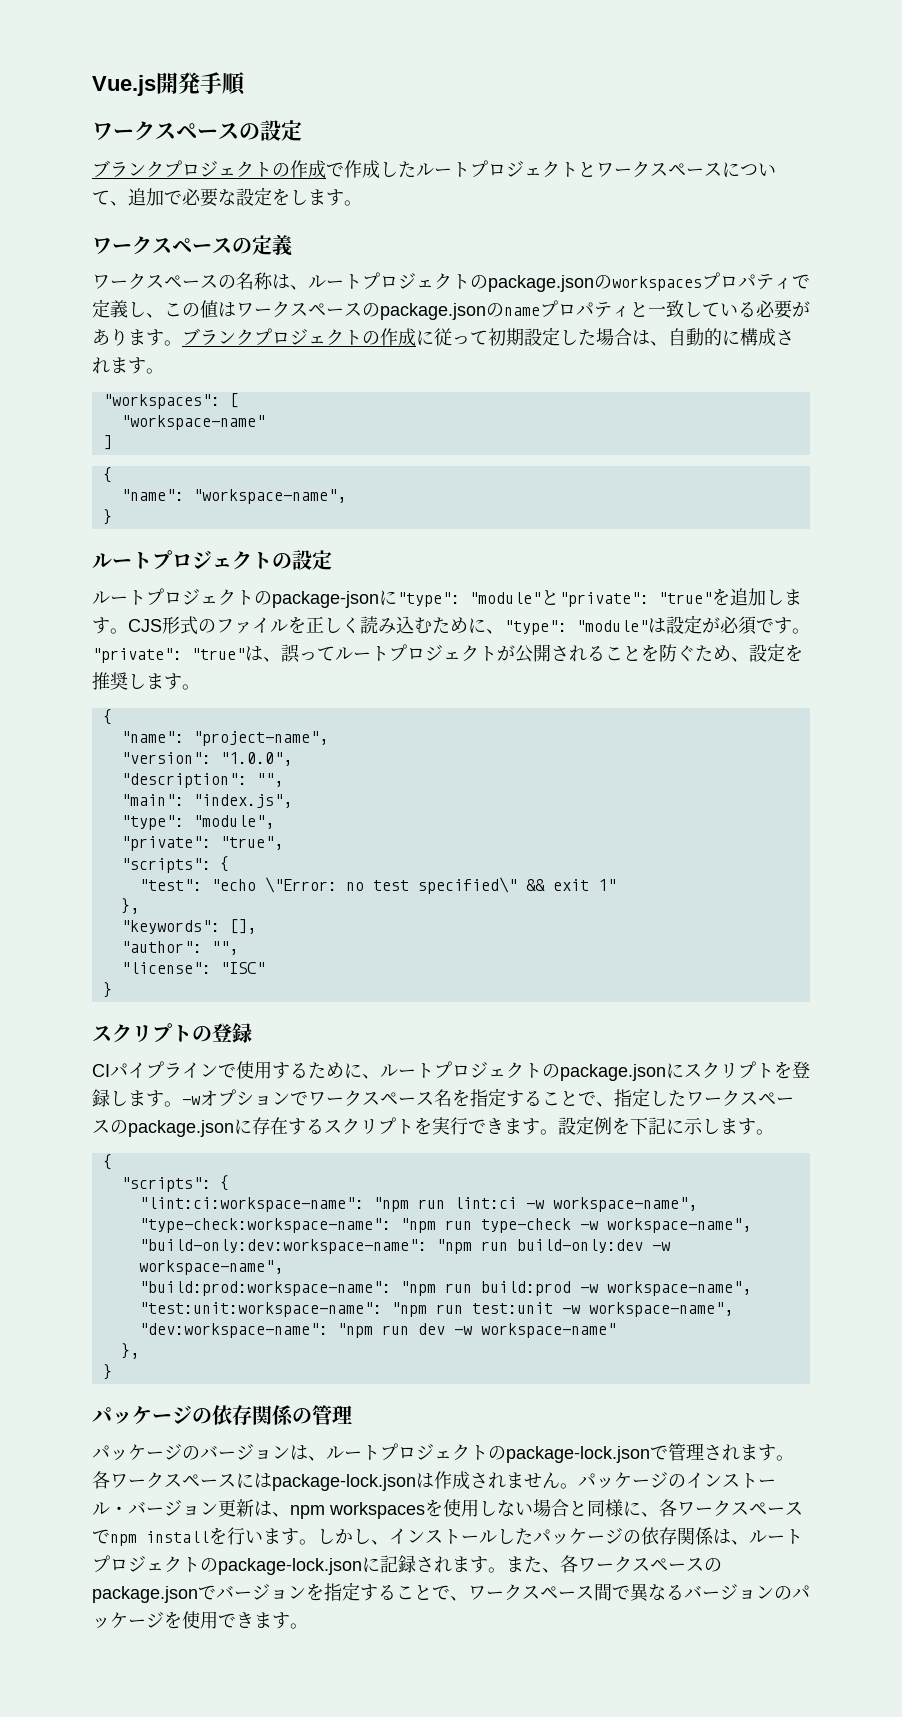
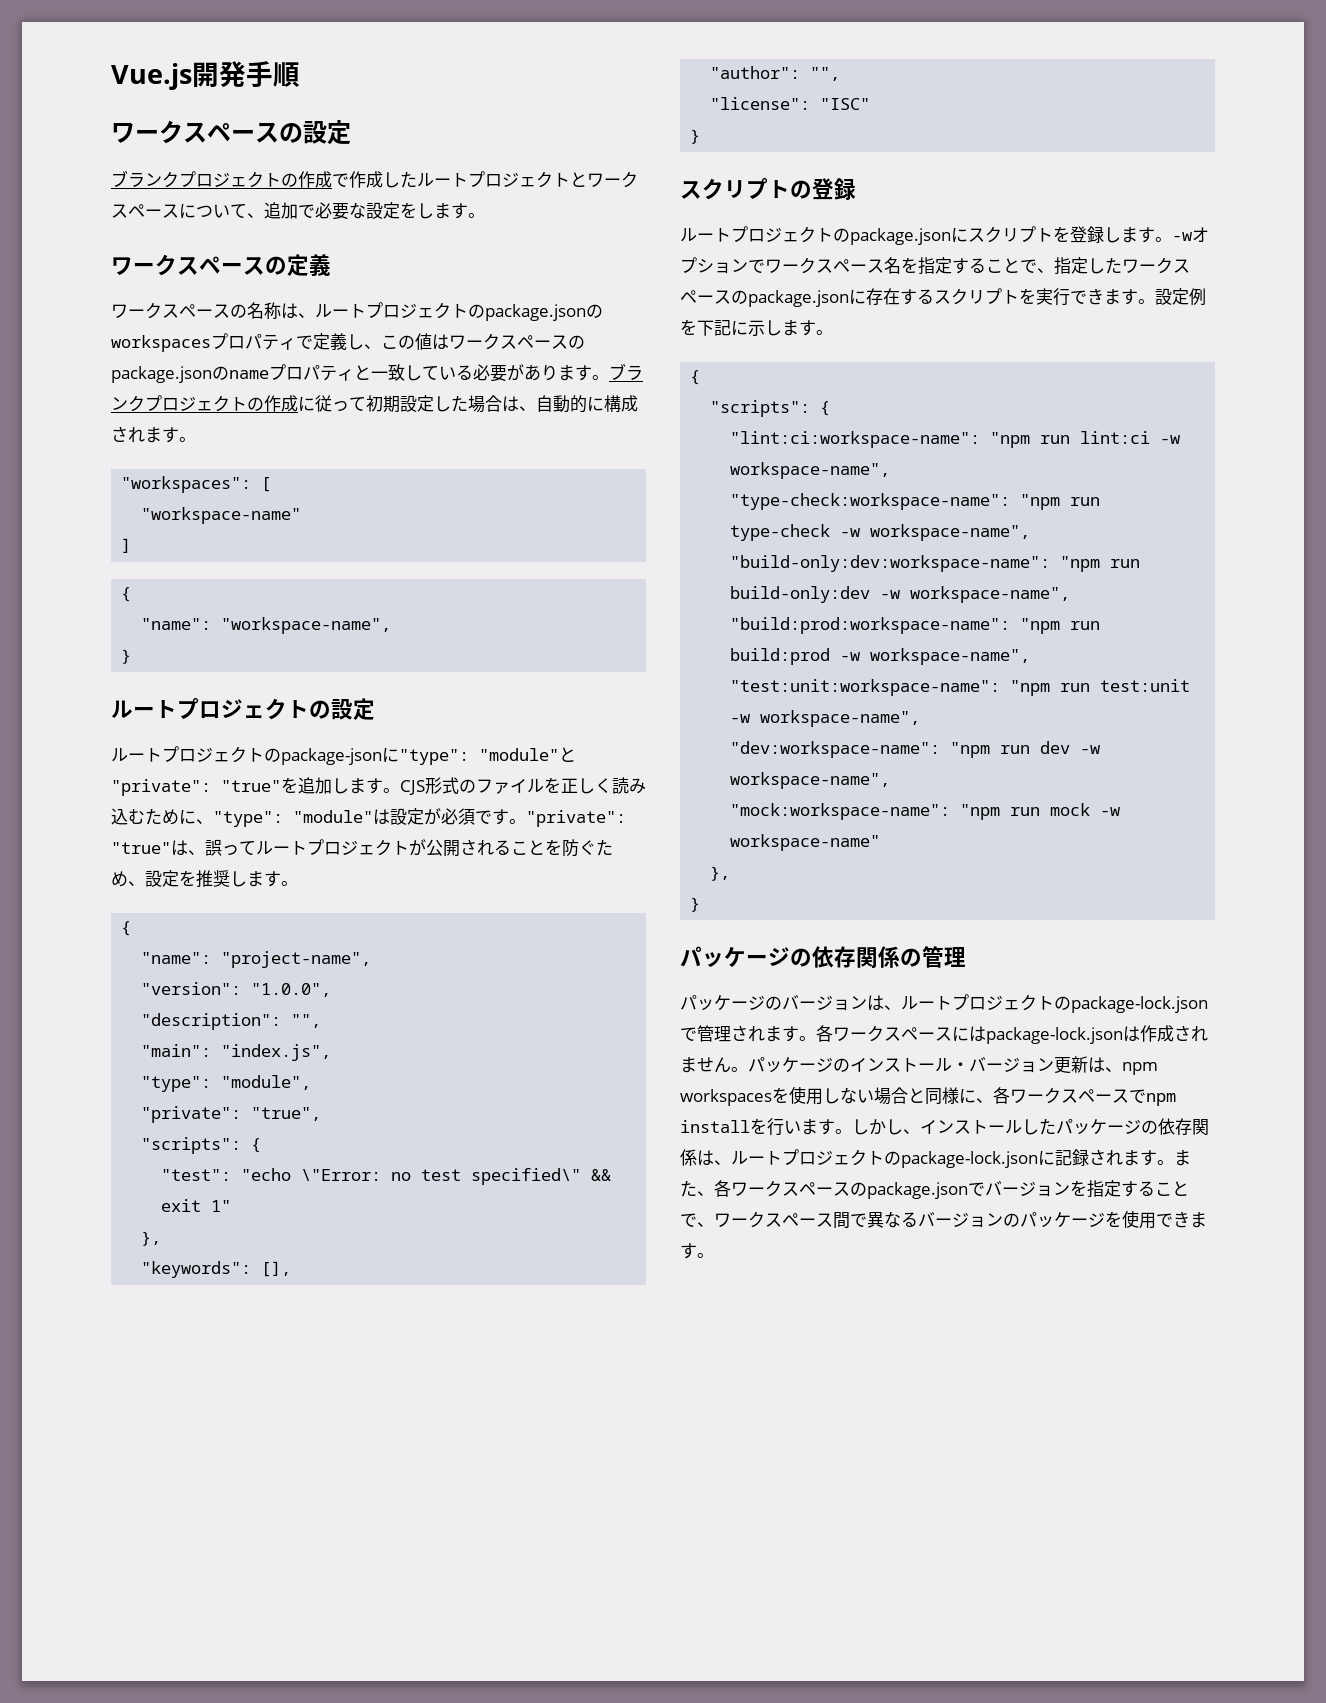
- CIパイプラインで使用するために、ルートプロジェクトのpackage.jsonにスクリプトを登録します。
+ ルートプロジェクトのpackage.jsonにスクリプトを登録します。
- "dev:workspace-name": "npm run dev -w workspace-name"
+ "dev:workspace-name": "npm run dev -w workspace-name",
+ "mock:workspace-name": "npm run mock -w workspace-name"

